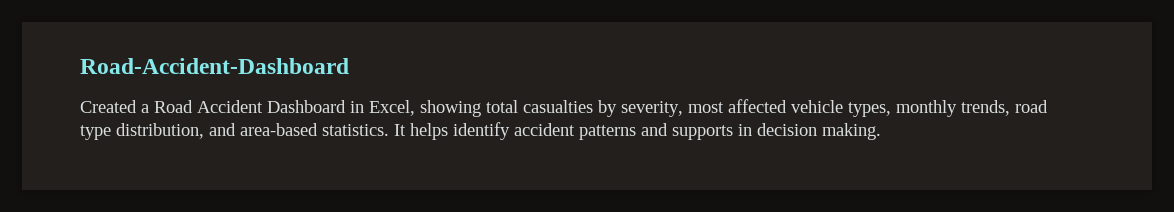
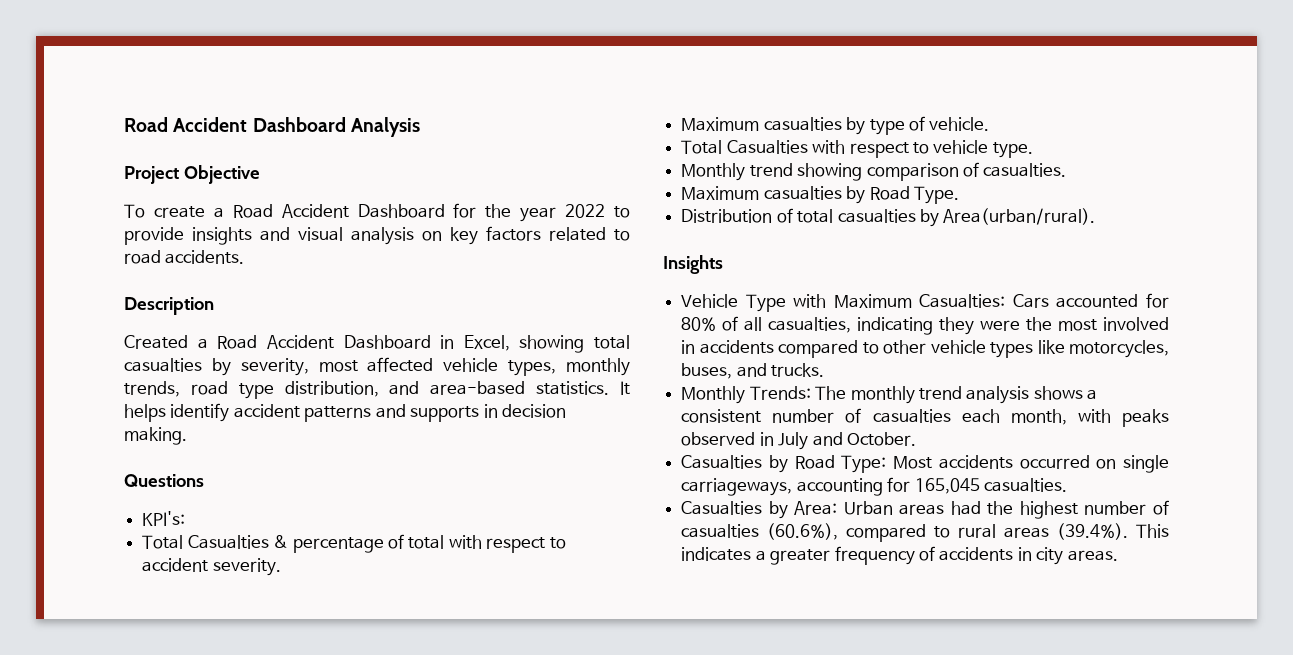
- Road-Accident-Dashboard
+ Road Accident Dashboard Analysis
+ Project Objective
+ To create a Road Accident Dashboard for the year 2022 to provide insights and visual analysis on key factors related to road accidents.
+ Description
+ Questions
+ KPI's:
+ Total Casualties & percentage of total with respect to accident severity.
+ Maximum casualties by type of vehicle.
+ Total Casualties with respect to vehicle type.
+ Monthly trend showing comparison of casualties.
+ Maximum casualties by Road Type.
+ Distribution of total casualties by Area(urban/rural).
+ Insights
+ Vehicle Type with Maximum Casualties: Cars accounted for 80% of all casualties, indicating they were the most involved in accidents compared to other vehicle types like motorcycles, buses, and trucks.
+ Monthly Trends: The monthly trend analysis shows a consistent number of casualties each month, with peaks observed in July and October.
+ Casualties by Road Type: Most accidents occurred on single carriageways, accounting for 165,045 casualties.
+ Casualties by Area: Urban areas had the highest number of casualties (60.6%), compared to rural areas (39.4%). This indicates a greater frequency of accidents in city areas.

